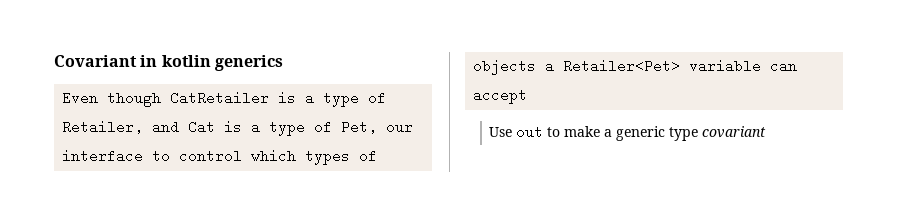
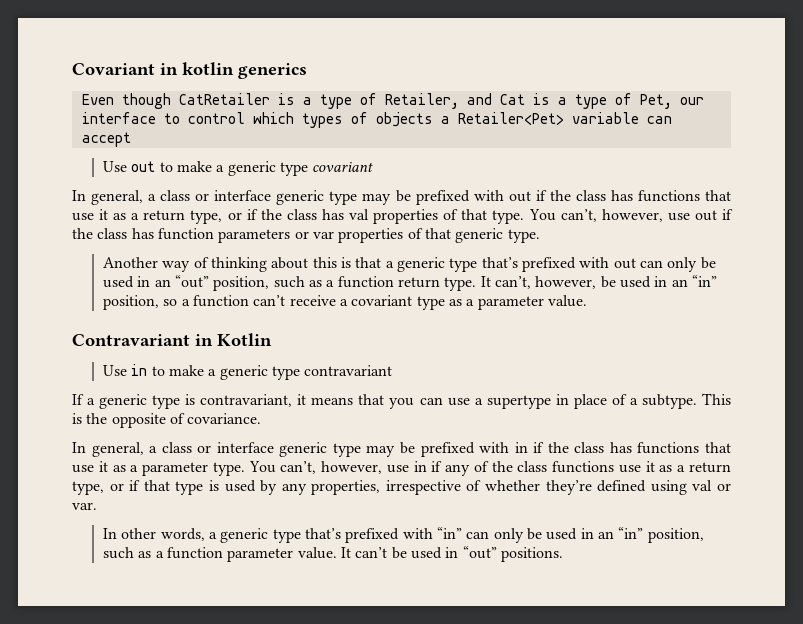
+ In general, a class or interface generic type may be prefixed with out if the class has functions that use it as a return type, or if the class has val properties of that type. You can’t, however, use out if the class has function parameters or var properties of that generic type.
+ Another way of thinking about this is that a generic type that’s prefixed with out can only be used in an “out” position, such as a function return type. It can’t, however, be used in an “in” position, so a function can’t receive a covariant type as a parameter value.
+ Contravariant in Kotlin
+ Use in to make a generic type contravariant
+ If a generic type is contravariant, it means that you can use a supertype in place of a subtype. This is the opposite of covariance.
+ In general, a class or interface generic type may be prefixed with in if the class has functions that use it as a parameter type. You can’t, however, use in if any of the class functions use it as a return type, or if that type is used by any properties, irrespective of whether they’re defined using val or var.
+ In other words, a generic type that’s prefixed with “in” can only be used in an “in” position, such as a function parameter value. It can’t be used in “out” positions.

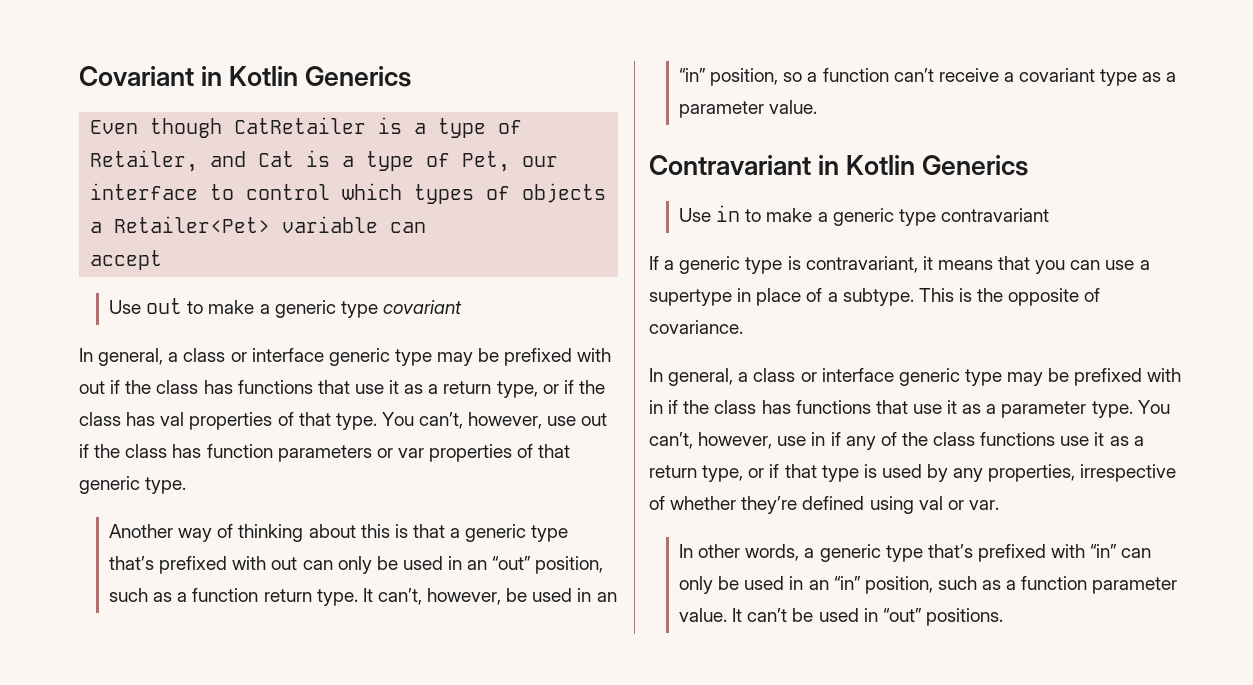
- Covariant in kotlin generics
+ Covariant in Kotlin Generics
- Contravariant in Kotlin
+ Contravariant in Kotlin Generics

